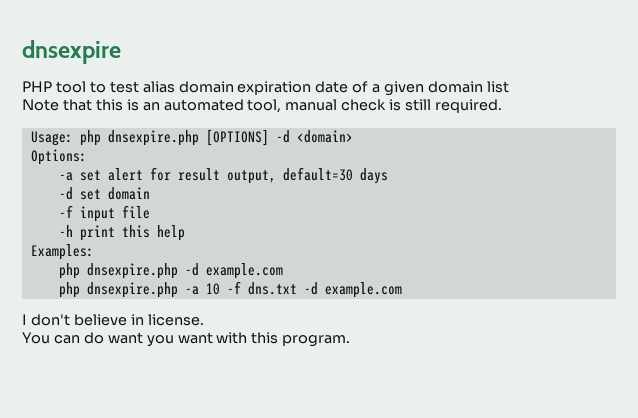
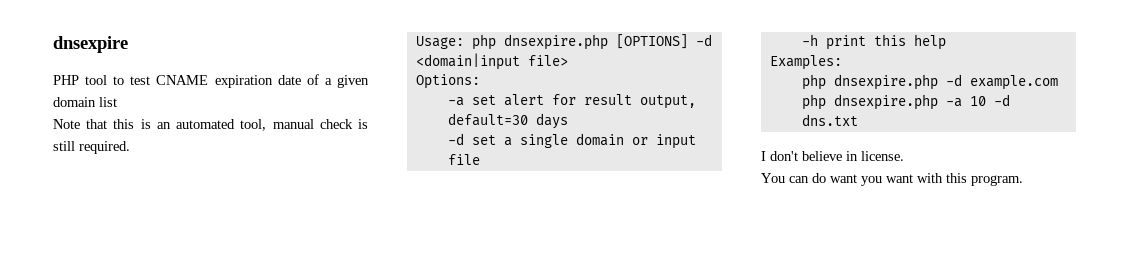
- PHP tool to test alias domain expiration date of a given domain list
+ PHP tool to test CNAME expiration date of a given domain list
- Usage: php dnsexpire.php [OPTIONS] -d <domain>
+ Usage: php dnsexpire.php [OPTIONS] -d <domain|input file>
- -d set domain
- -f input file
+ -d set a single domain or input file
- php dnsexpire.php -a 10 -f dns.txt -d example.com
+ php dnsexpire.php -a 10 -d dns.txt

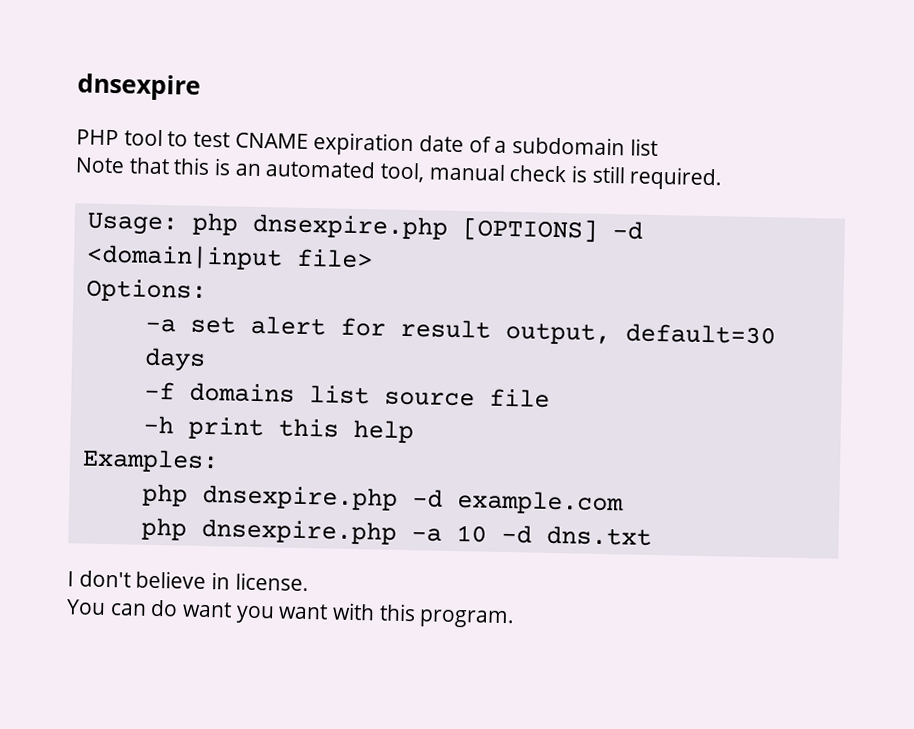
- PHP tool to test CNAME expiration date of a given domain list
+ PHP tool to test CNAME expiration date of a subdomain list
- -d set a single domain or input file
+ -f domains list source file

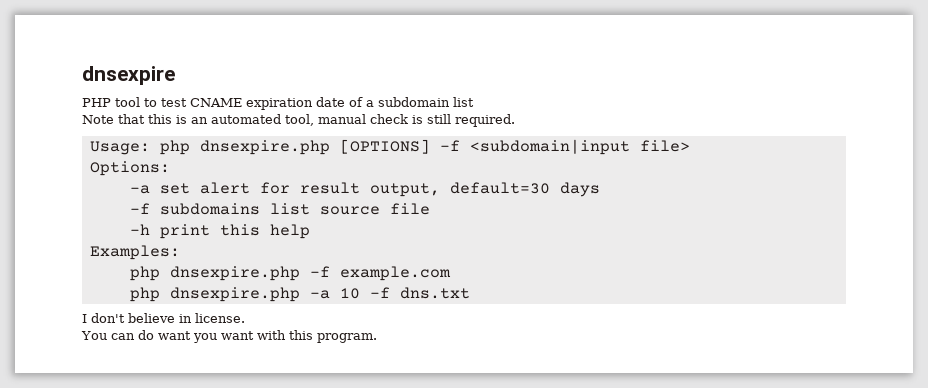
- Usage: php dnsexpire.php [OPTIONS] -d <domain|input file>
+ Usage: php dnsexpire.php [OPTIONS] -f <subdomain|input file>
- -f domains list source file
+ -f subdomains list source file
- php dnsexpire.php -d example.com
+ php dnsexpire.php -f example.com
- php dnsexpire.php -a 10 -d dns.txt
+ php dnsexpire.php -a 10 -f dns.txt

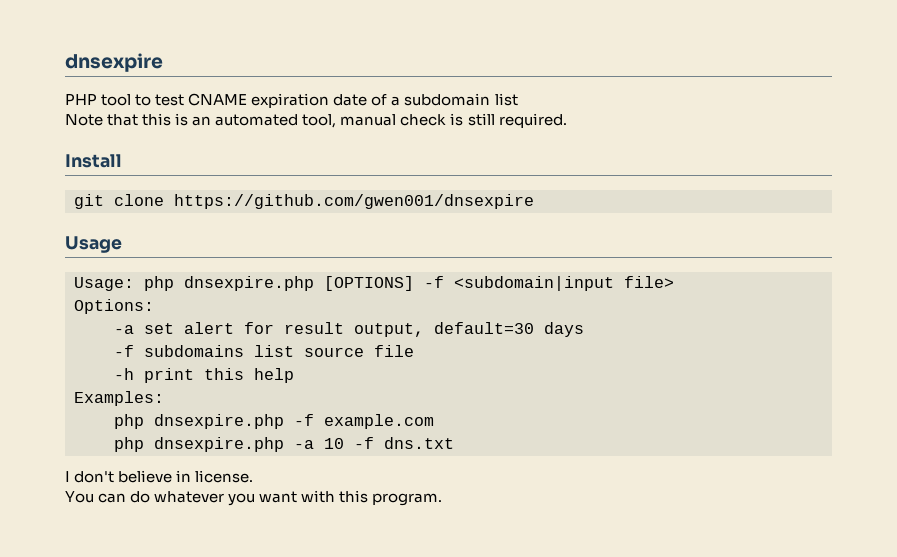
+ Install
+ git clone https://github.com/gwen001/dnsexpire
+ Usage
- You can do want you want with this program.
+ You can do whatever you want with this program.

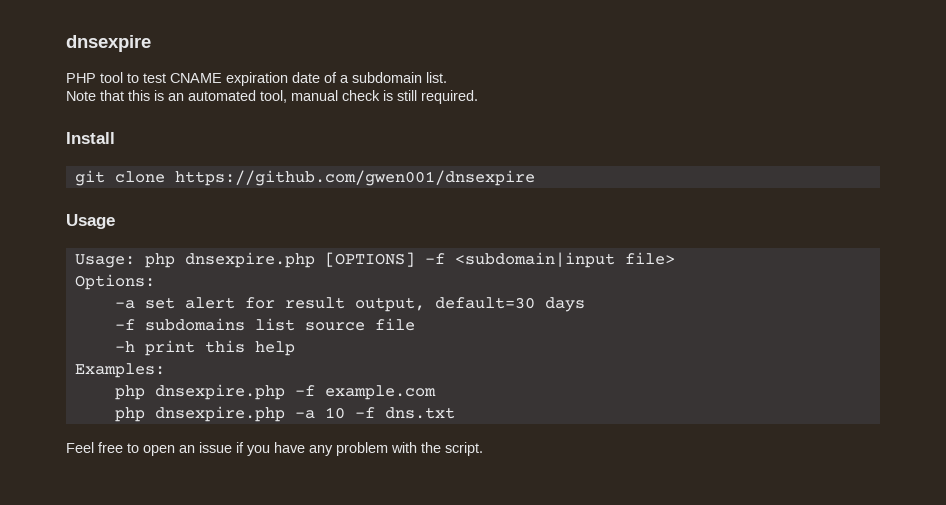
- PHP tool to test CNAME expiration date of a subdomain list
+ PHP tool to test CNAME expiration date of a subdomain list.
- I don't believe in license.
- You can do whatever you want with this program.
+ Feel free to open an issue if you have any problem with the script.

